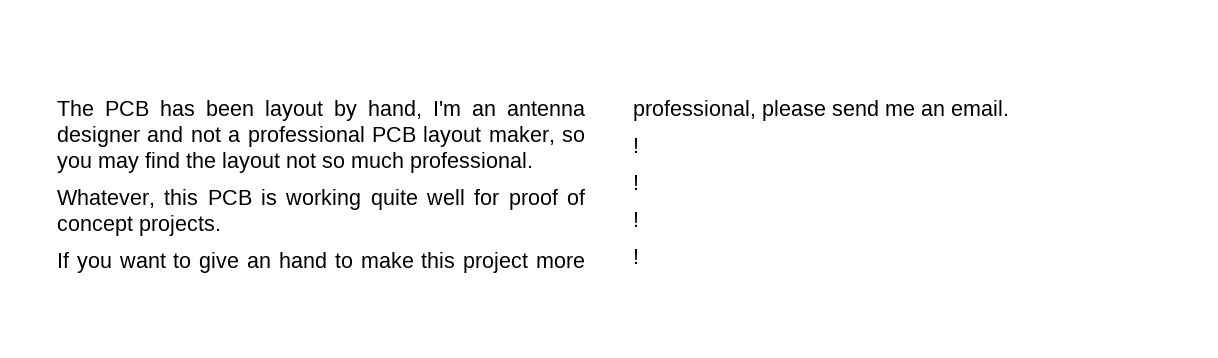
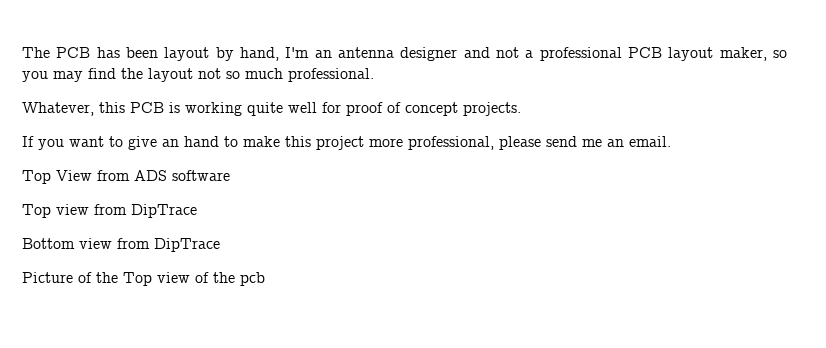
  If you want to give an hand to make this project more professional, please send me an email.
- !
- !
- !
- !
+ Top View from ADS software
+ Top view from DipTrace
+ Bottom view from DipTrace
+ Picture of the Top view of the pcb

